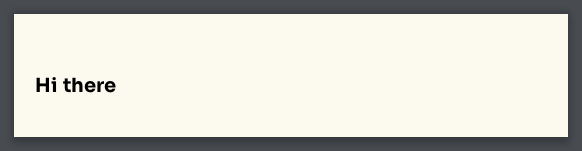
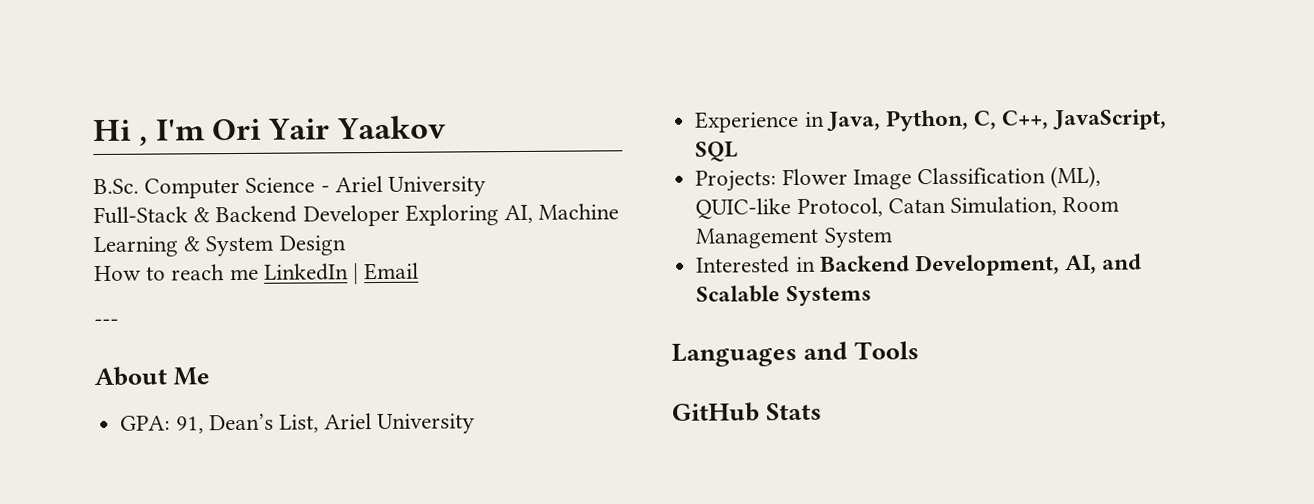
- Hi there
+ Hi , I'm Ori Yair Yaakov
+ B.Sc. Computer Science - Ariel University
+ Full-Stack & Backend Developer Exploring AI, Machine Learning & System Design
+ How to reach me LinkedIn | Email
+ ---
+ About Me
+ GPA: 91, Dean’s List, Ariel University
+ Experience in Java, Python, C, C++, JavaScript, SQL
+ Projects: Flower Image Classification (ML), QUIC-like Protocol, Catan Simulation, Room Management System
+ Interested in Backend Development, AI, and Scalable Systems
+ Languages and Tools
+ GitHub Stats

